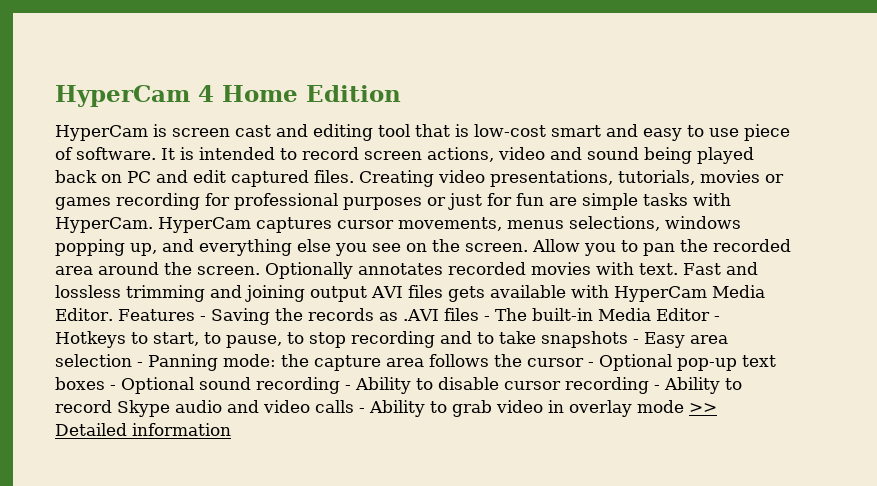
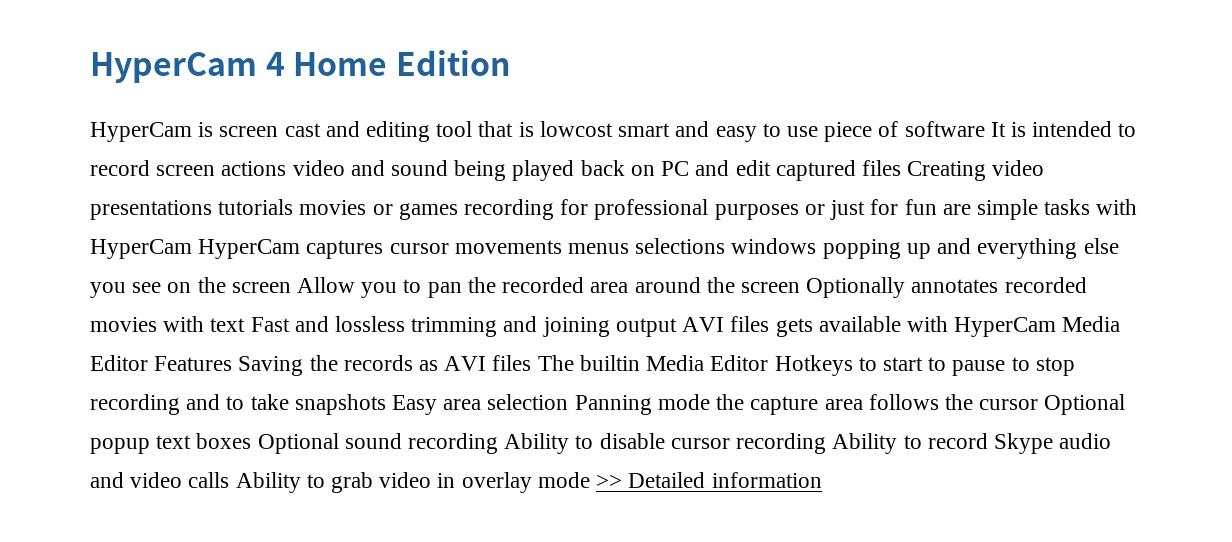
- HyperCam is screen cast and editing tool that is low-cost smart and easy to use piece of software. It is intended to record screen actions, video and sound being played back on PC and edit captured files. Creating video presentations, tutorials, movies or games recording for professional purposes or just for fun are simple tasks with HyperCam. HyperCam captures cursor movements, menus selections, windows popping up, and everything else you see on the screen. Allow you to pan the recorded area around the screen. Optionally annotates recorded movies with text. Fast and lossless trimming and joining output AVI files gets available with HyperCam Media Editor. Features - Saving the records as .AVI files - The built-in Media Editor - Hotkeys to start, to pause, to stop recording and to take snapshots - Easy area selection - Panning mode: the capture area follows the cursor - Optional pop-up text boxes - Optional sound recording - Ability to disable cursor recording - Ability to record Skype audio and video calls - Ability to grab video in overlay mode >> Detailed information
+ HyperCam is screen cast and editing tool that is lowcost smart and easy to use piece of software It is intended to record screen actions video and sound being played back on PC and edit captured files Creating video presentations tutorials movies or games recording for professional purposes or just for fun are simple tasks with HyperCam HyperCam captures cursor movements menus selections windows popping up and everything else you see on the screen Allow you to pan the recorded area around the screen Optionally annotates recorded movies with text Fast and lossless trimming and joining output AVI files gets available with HyperCam Media Editor Features Saving the records as AVI files The builtin Media Editor Hotkeys to start to pause to stop recording and to take snapshots Easy area selection Panning mode the capture area follows the cursor Optional popup text boxes Optional sound recording Ability to disable cursor recording Ability to record Skype audio and video calls Ability to grab video in overlay mode >> Detailed information

